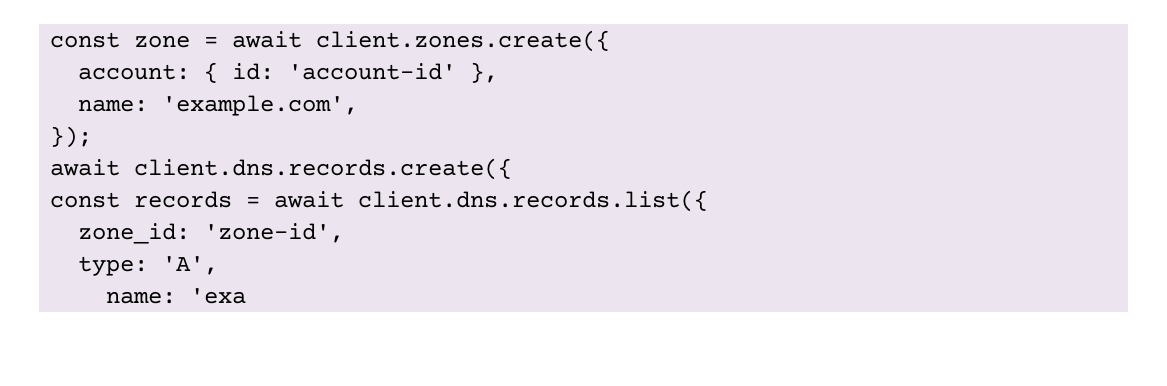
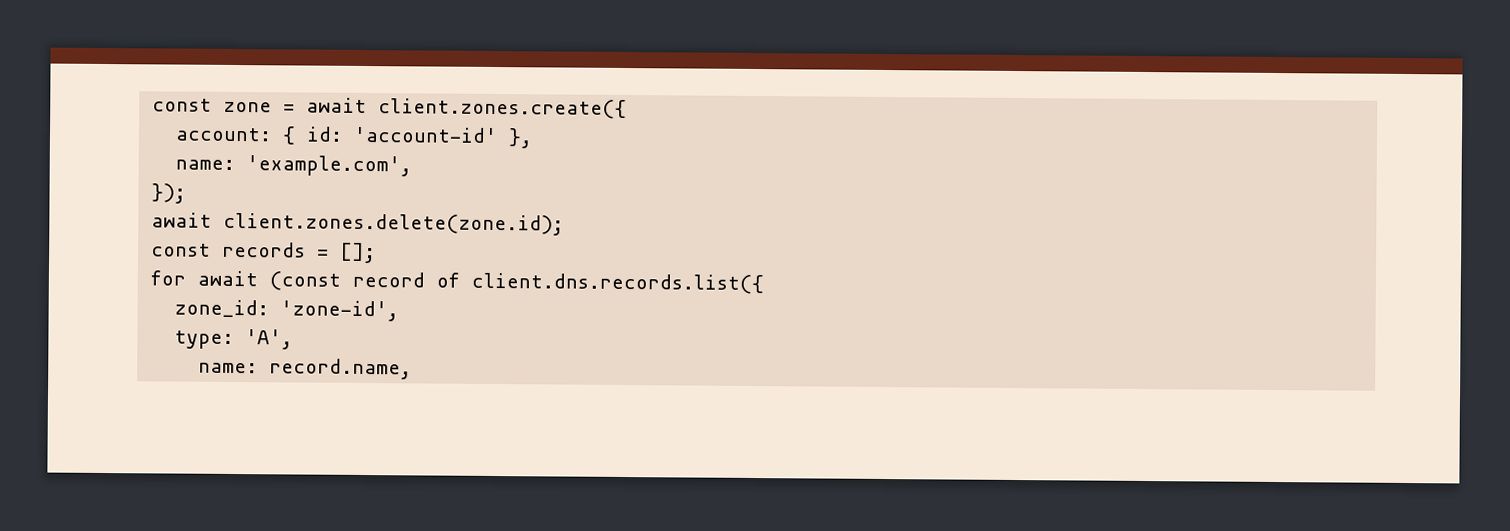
- await client.dns.records.create({
+ await client.zones.delete(zone.id);
- const records = await client.dns.records.list({
+ const records = [];
+ for await (const record of client.dns.records.list({
- name: 'exa
+ name: record.name,

